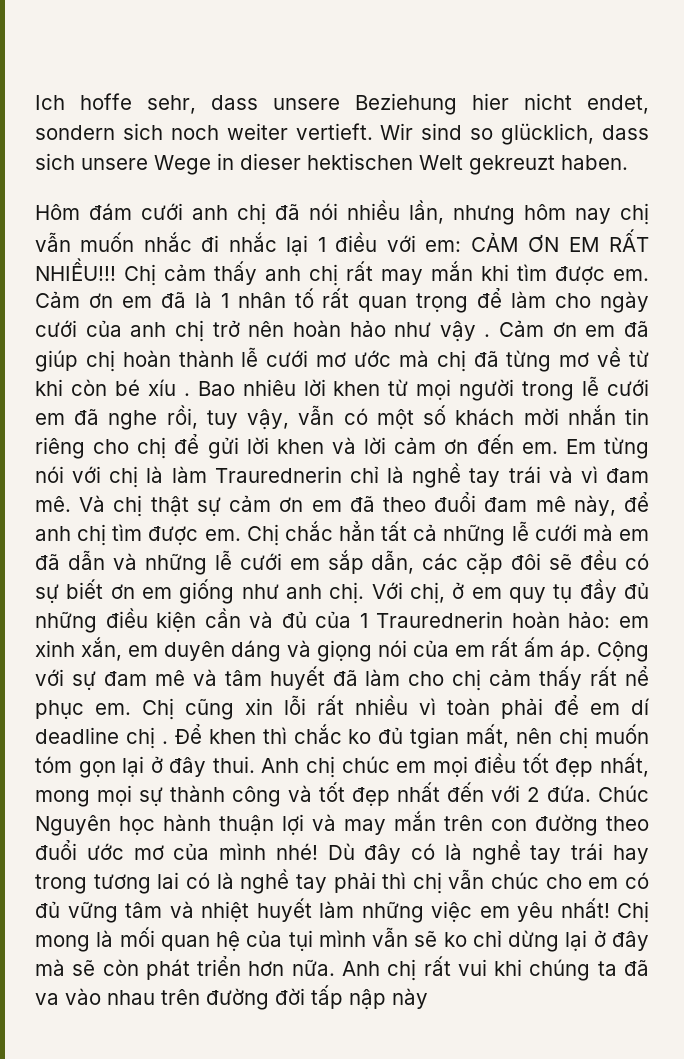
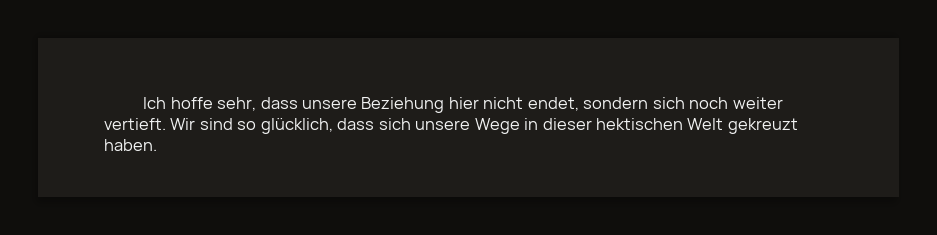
- Hôm đám cưới anh chị đã nói nhiều lần, nhưng hôm nay chị vẫn muốn nhắc đi nhắc lại 1 điều với em: CẢM ƠN EM RẤT NHIỀU!!! Chị cảm thấy anh chị rất may mắn khi tìm được em. Cảm ơn em đã là 1 nhân tố rất quan trọng để làm cho ngày cưới của anh chị trở nên hoàn hảo như vậy . Cảm ơn em đã giúp chị hoàn thành lễ cưới mơ ước mà chị đã từng mơ về từ khi còn bé xíu . Bao nhiêu lời khen từ mọi người trong lễ cưới em đã nghe rồi, tuy vậy, vẫn có một số khách mời nhắn tin riêng cho chị để gửi lời khen và lời cảm ơn đến em. Em từng nói với chị là làm Traurednerin chỉ là nghề tay trái và vì đam mê. Và chị thật sự cảm ơn em đã theo đuổi đam mê này, để anh chị tìm được em. Chị chắc hẳn tất cả những lễ cưới mà em đã dẫn và những lễ cưới em sắp dẫn, các cặp đôi sẽ đều có sự biết ơn em giống như anh chị. Với chị, ở em quy tụ đầy đủ những điều kiện cần và đủ của 1 Traurednerin hoàn hảo: em xinh xắn, em duyên dáng và giọng nói của em rất ấm áp. Cộng với sự đam mê và tâm huyết đã làm cho chị cảm thấy rất nể phục em. Chị cũng xin lỗi rất nhiều vì toàn phải để em dí deadline chị . Để khen thì chắc ko đủ tgian mất, nên chị muốn tóm gọn lại ở đây thui. Anh chị chúc em mọi điều tốt đẹp nhất, mong mọi sự thành công và tốt đẹp nhất đến với 2 đứa. Chúc Nguyên học hành thuận lợi và may mắn trên con đường theo đuổi ước mơ của mình nhé! Dù đây có là nghề tay trái hay trong tương lai có là nghề tay phải thì chị vẫn chúc cho em có đủ vững tâm và nhiệt huyết làm những việc em yêu nhất! Chị mong là mối quan hệ của tụi mình vẫn sẽ ko chỉ dừng lại ở đây mà sẽ còn phát triển hơn nữa. Anh chị rất vui khi chúng ta đã va vào nhau trên đường đời tấp nập này

